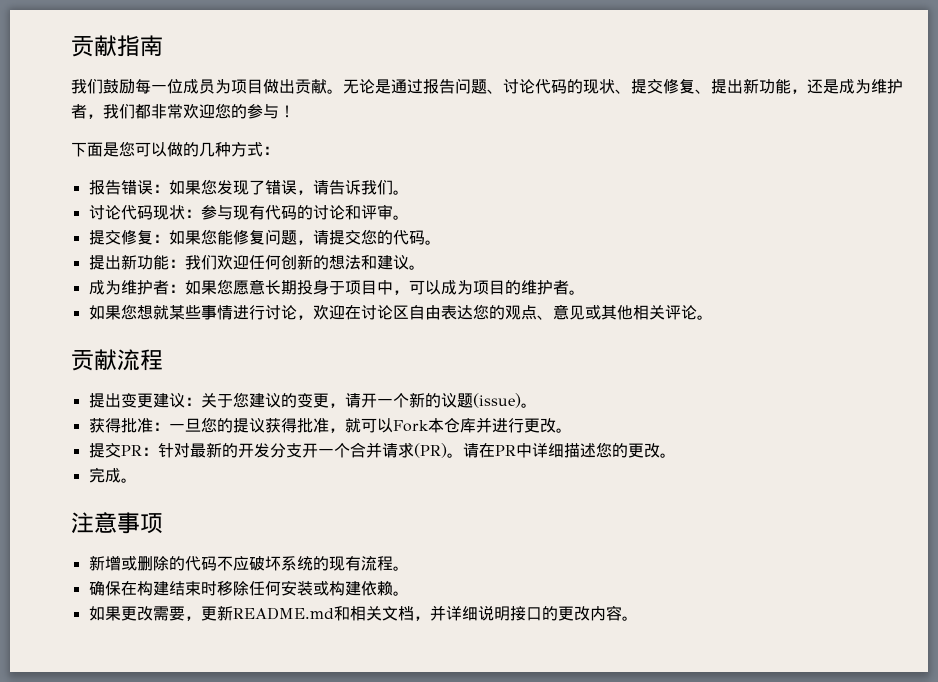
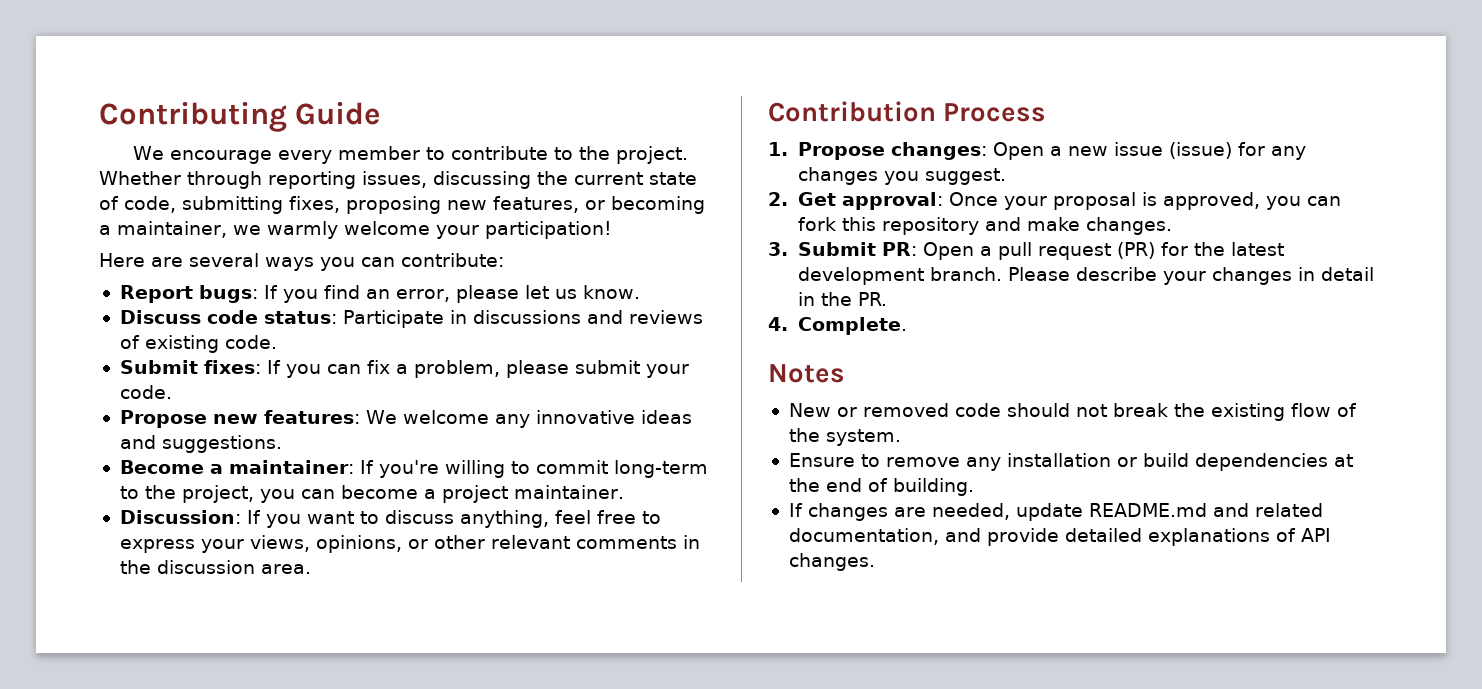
- 贡献指南
- 我们鼓励每一位成员为项目做出贡献。无论是通过报告问题、讨论代码的现状、提交修复、提出新功能，还是成为维护者，我们都非常欢迎您的参与！
- 下面是您可以做的几种方式：
- 报告错误：如果您发现了错误，请告诉我们。
- 讨论代码现状：参与现有代码的讨论和评审。
- 提交修复：如果您能修复问题，请提交您的代码。
- 提出新功能：我们欢迎任何创新的想法和建议。
- 成为维护者：如果您愿意长期投身于项目中，可以成为项目的维护者。
- 如果您想就某些事情进行讨论，欢迎在讨论区自由表达您的观点、意见或其他相关评论。
- 贡献流程
- 提出变更建议：关于您建议的变更，请开一个新的议题(issue)。
- 获得批准：一旦您的提议获得批准，就可以Fork本仓库并进行更改。
- 提交PR：针对最新的开发分支开一个合并请求(PR)。请在PR中详细描述您的更改。
- 完成。
- 注意事项
- 新增或删除的代码不应破坏系统的现有流程。
- 确保在构建结束时移除任何安装或构建依赖。
- 如果更改需要，更新README.md和相关文档，并详细说明接口的更改内容。
+ Contributing Guide
+ We encourage every member to contribute to the project. Whether through reporting issues, discussing the current state of code, submitting fixes, proposing new features, or becoming a maintainer, we warmly welcome your participation!
+ Here are several ways you can contribute:
+ Report bugs: If you find an error, please let us know.
+ Discuss code status: Participate in discussions and reviews of existing code.
+ Submit fixes: If you can fix a problem, please submit your code.
+ Propose new features: We welcome any innovative ideas and suggestions.
+ Become a maintainer: If you're willing to commit long-term to the project, you can become a project maintainer.
+ Discussion: If you want to discuss anything, feel free to express your views, opinions, or other relevant comments in the discussion area.
+ Contribution Process
+ 1. Propose changes: Open a new issue (issue) for any changes you suggest.
+ 2. Get approval: Once your proposal is approved, you can fork this repository and make changes.
+ 3. Submit PR: Open a pull request (PR) for the latest development branch. Please describe your changes in detail in the PR.
+ 4. Complete.
+ Notes
+ New or removed code should not break the existing flow of the system.
+ Ensure to remove any installation or build dependencies at the end of building.
+ If changes are needed, update README.md and related documentation, and provide detailed explanations of API changes.

